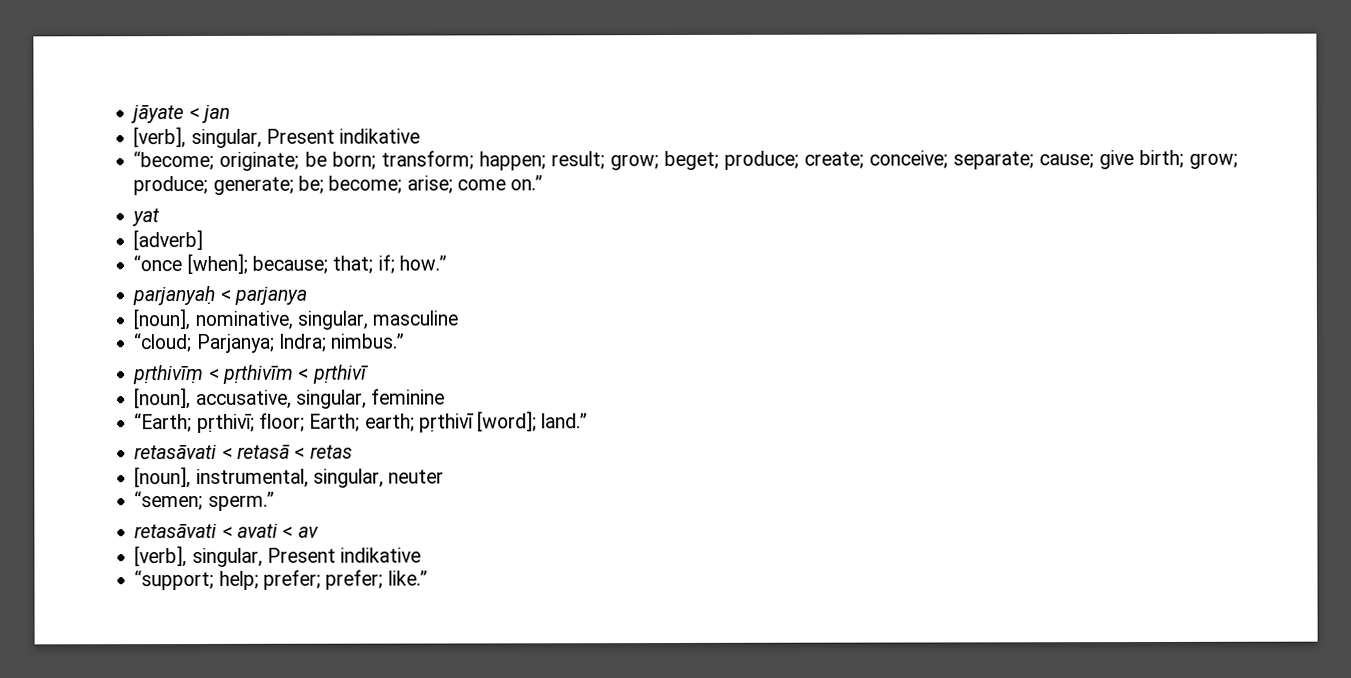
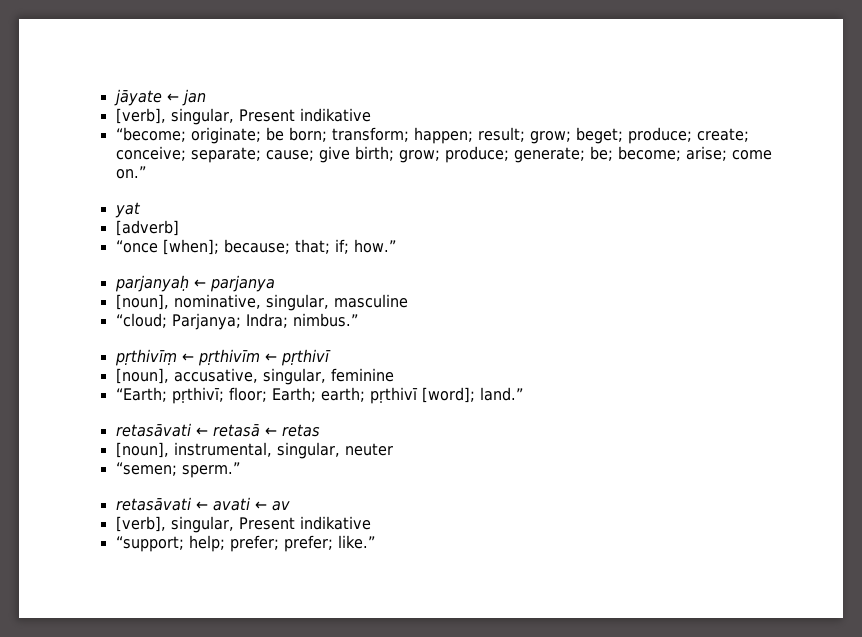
- jāyate < jan
+ jāyate ← jan
- parjanyaḥ < parjanya
+ parjanyaḥ ← parjanya
- pṛthivīṃ < pṛthivīm < pṛthivī
+ pṛthivīṃ ← pṛthivīm ← pṛthivī
- retasāvati < retasā < retas
+ retasāvati ← retasā ← retas
- retasāvati < avati < av
+ retasāvati ← avati ← av

